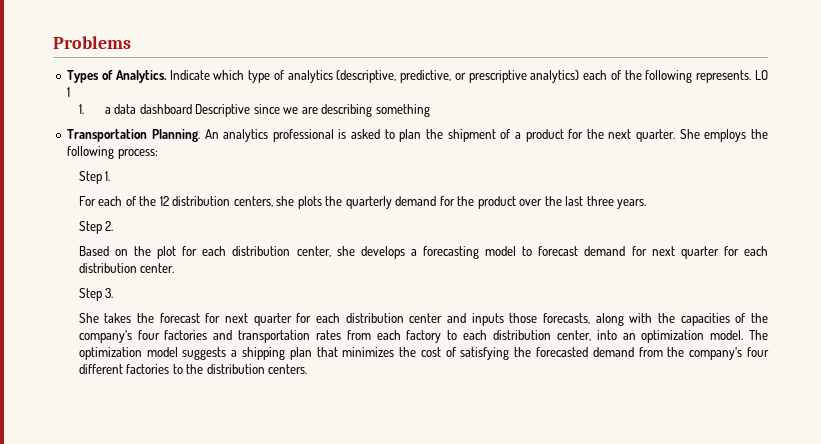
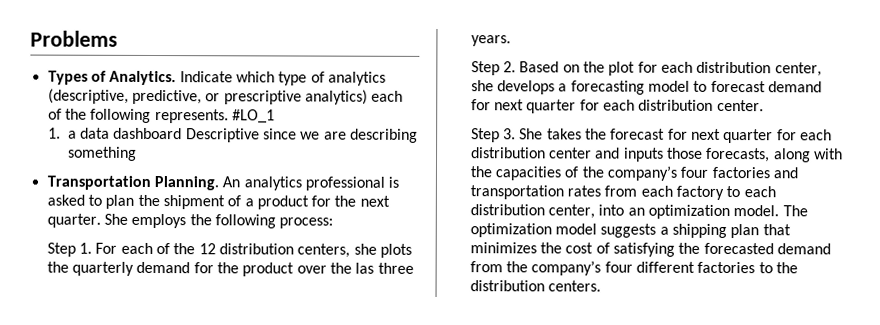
- LO 1
+ #LO_1
- Step 1.
- For each of the 12 distribution centers, she plots the quarterly demand for the product over the last three years.
+ Step 1. For each of the 12 distribution centers, she plots the quarterly demand for the product over the las three years.
- Step 2.
- Based on the plot for each distribution center, she develops a forecasting model to forecast demand for next quarter for each distribution center.
+ Step 2. Based on the plot for each distribution center, she develops a forecasting model to forecast demand for next quarter for each distribution center.
- Step 3.
- She takes the forecast for next quarter for each distribution center and inputs those forecasts, along with the capacities of the company’s four factories and transportation rates from each factory to each distribution center, into an optimization model.
+ Step 3. She takes the forecast for next quarter for each distribution center and inputs those forecasts, along with the capacities of the company’s four factories and transportation rates from each factory to each distribution center, into an optimization model.

